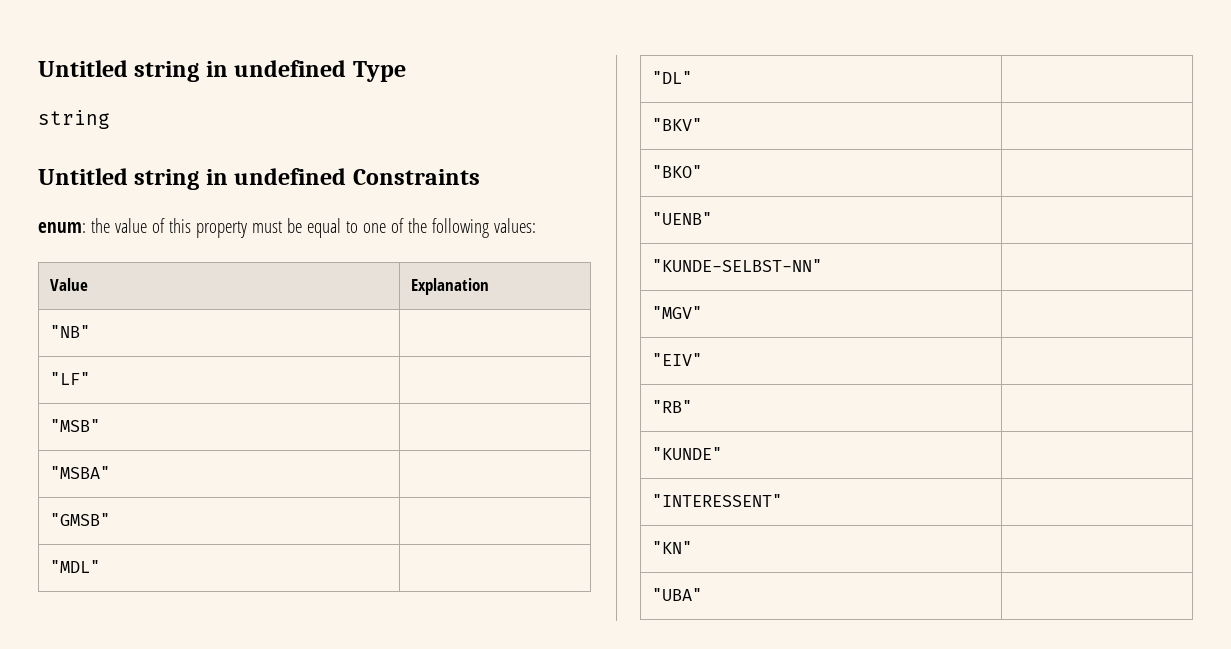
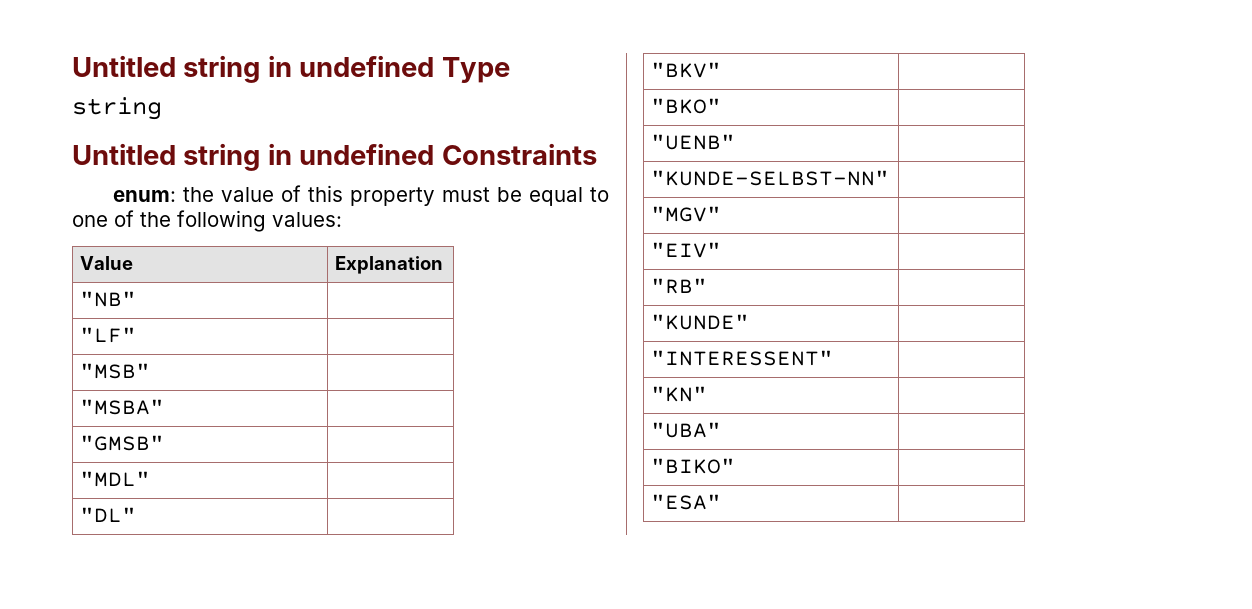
+ "BIKO" |
+ "ESA" |

